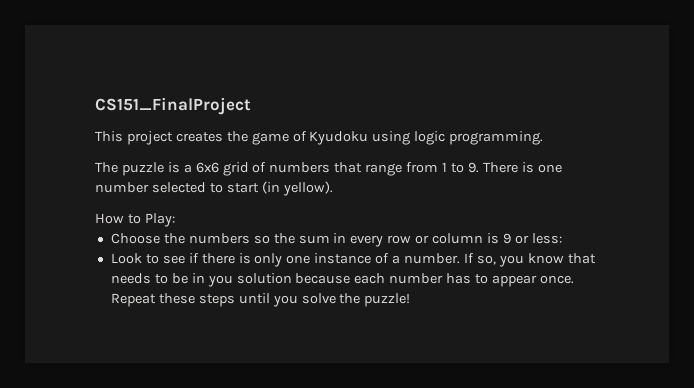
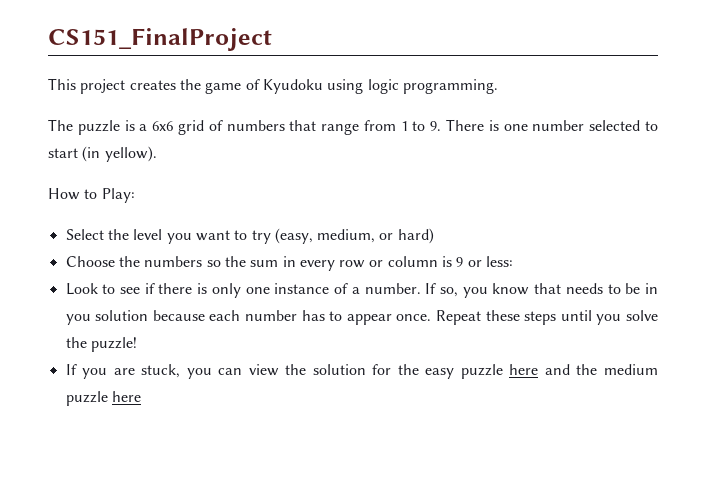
+ Select the level you want to try (easy, medium, or hard)
+ If you are stuck, you can view the solution for the easy puzzle here and the medium puzzle here

